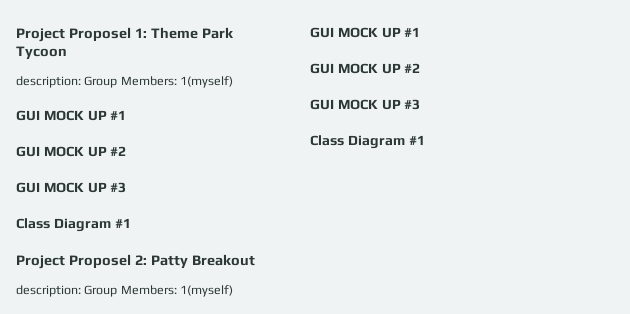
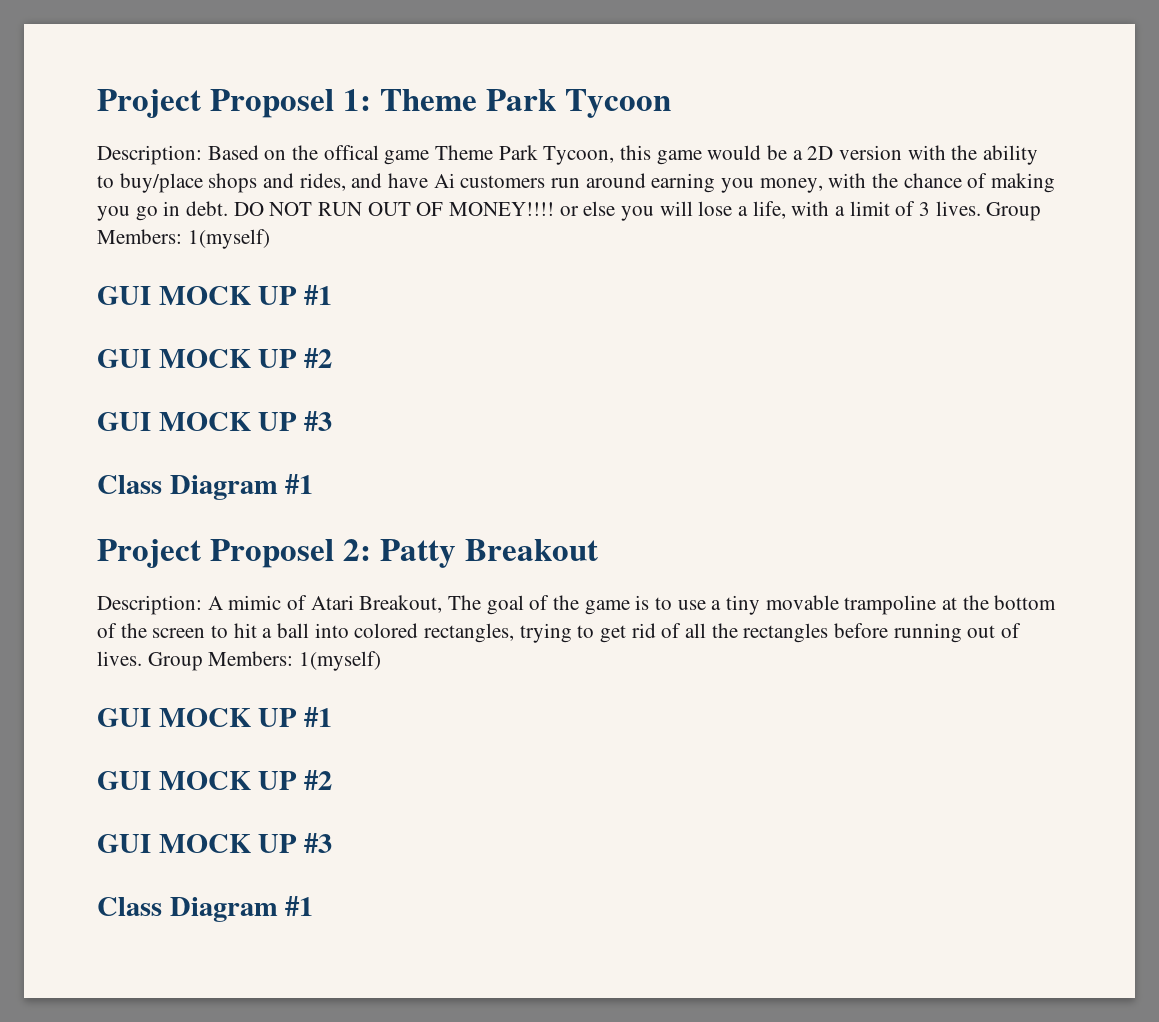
  Project Proposel 1: Theme Park Tycoon
- description: Group Members: 1(myself)
+ Description: Based on the offical game Theme Park Tycoon, this game would be a 2D version with the ability to buy/place shops and rides, and have Ai customers run around earning you money, with the chance of making you go in debt. DO NOT RUN OUT OF MONEY!!!! or else you will lose a life, with a limit of 3 lives. Group Members: 1(myself)
  Project Proposel 2: Patty Breakout
- description: Group Members: 1(myself)
+ Description: A mimic of Atari Breakout, The goal of the game is to use a tiny movable trampoline at the bottom of the screen to hit a ball into colored rectangles, trying to get rid of all the rectangles before running out of lives. Group Members: 1(myself)

